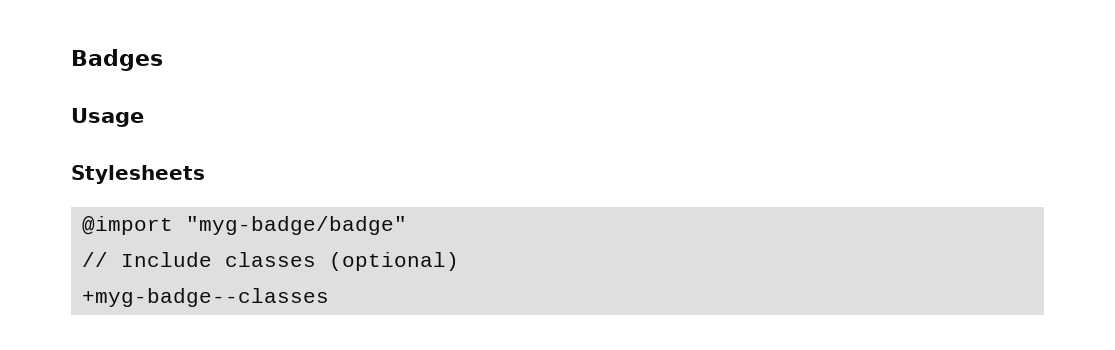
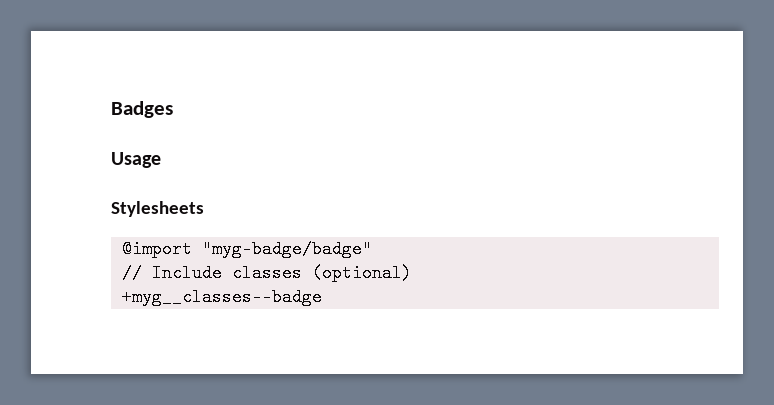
- +myg-badge--classes
+ +myg__classes--badge

